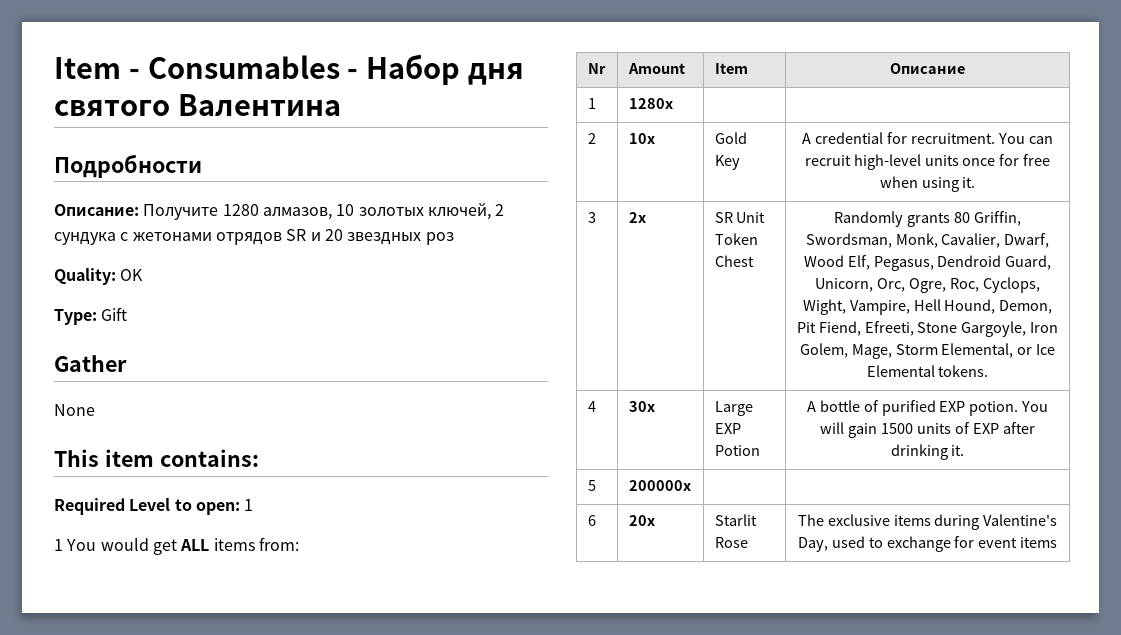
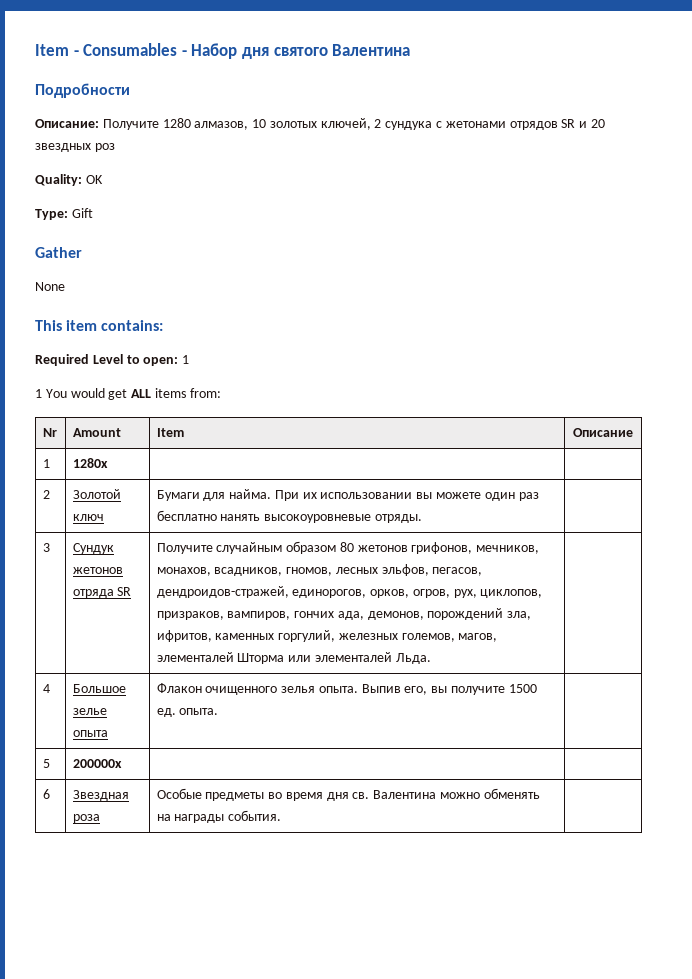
- 2 | 10x | Gold Key | A credential for recruitment. You can recruit high-level units once for free when using it.
- 3 | 2x | SR Unit Token Chest | Randomly grants 80 Griffin, Swordsman, Monk, Cavalier, Dwarf, Wood Elf, Pegasus, Dendroid Guard, Unicorn, Orc, Ogre, Roc, Cyclops, Wight, Vampire, Hell Hound, Demon, Pit Fiend, Efreeti, Stone Gargoyle, Iron Golem, Mage, Storm Elemental, or Ice Elemental tokens.
- 4 | 30x | Large EXP Potion | A bottle of purified EXP potion. You will gain 1500 units of EXP after drinking it.
+ 2 | Золотой ключ | Бумаги для найма. При их использовании вы можете один раз бесплатно нанять высокоуровневые отряды. |
+ 3 | Сундук жетонов отряда SR | Получите случайным образом 80 жетонов грифонов, мечников, монахов, всадников, гномов, лесных эльфов, пегасов, дендроидов-стражей, единорогов, орков, огров, рух, циклопов, призраков, вампиров, гончих ада, демонов, порождений зла, ифритов, каменных горгулий, железных големов, магов, элементалей Шторма или элементалей Льда. |
+ 4 | Большое зелье опыта | Флакон очищенного зелья опыта. Выпив его, вы получите 1500 ед. опыта. |
  5 | 200000x | |
- 6 | 20x | Starlit Rose | The exclusive items during Valentine's Day, used to exchange for event items
+ 6 | Звездная роза | Особые предметы во время дня св. Валентина можно обменять на награды события. |

